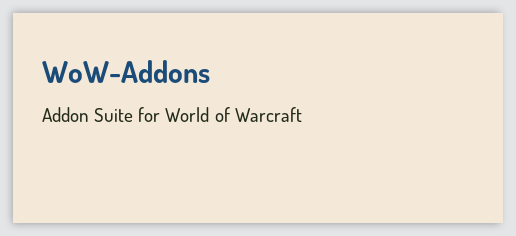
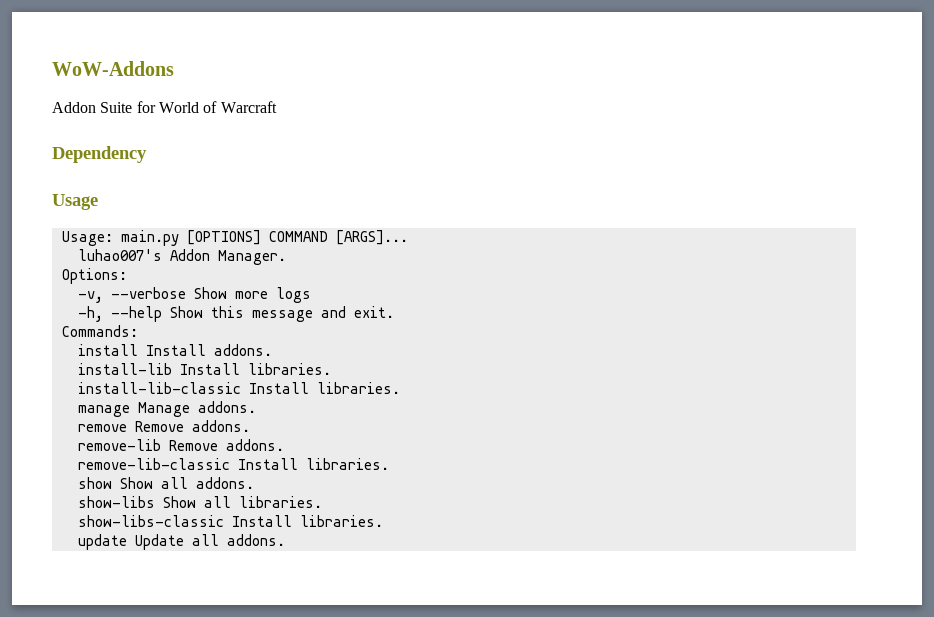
+ Dependency
+ Usage
+ Usage: main.py [OPTIONS] COMMAND [ARGS]...
+ luhao007's Addon Manager.
+ Options:
+ -v, --verbose Show more logs
+ -h, --help Show this message and exit.
+ Commands:
+ install Install addons.
+ install-lib Install libraries.
+ install-lib-classic Install libraries.
+ manage Manage addons.
+ remove Remove addons.
+ remove-lib Remove addons.
+ remove-lib-classic Install libraries.
+ show Show all addons.
+ show-libs Show all libraries.
+ show-libs-classic Install libraries.
+ update Update all addons.

